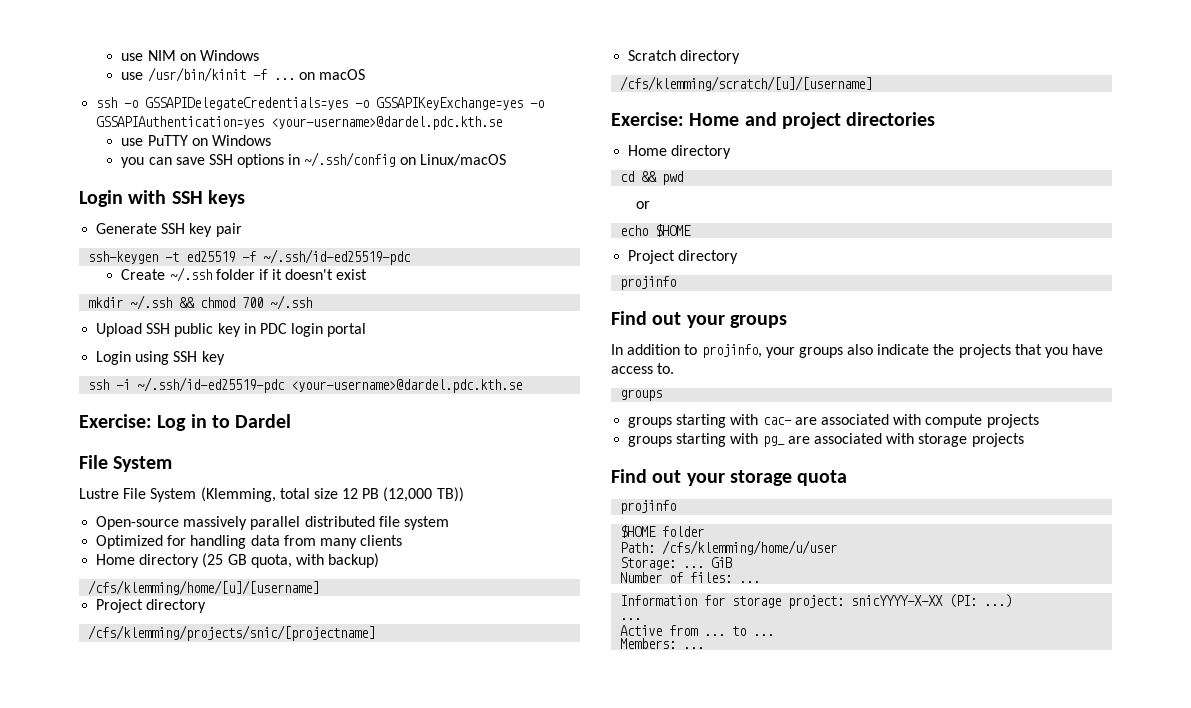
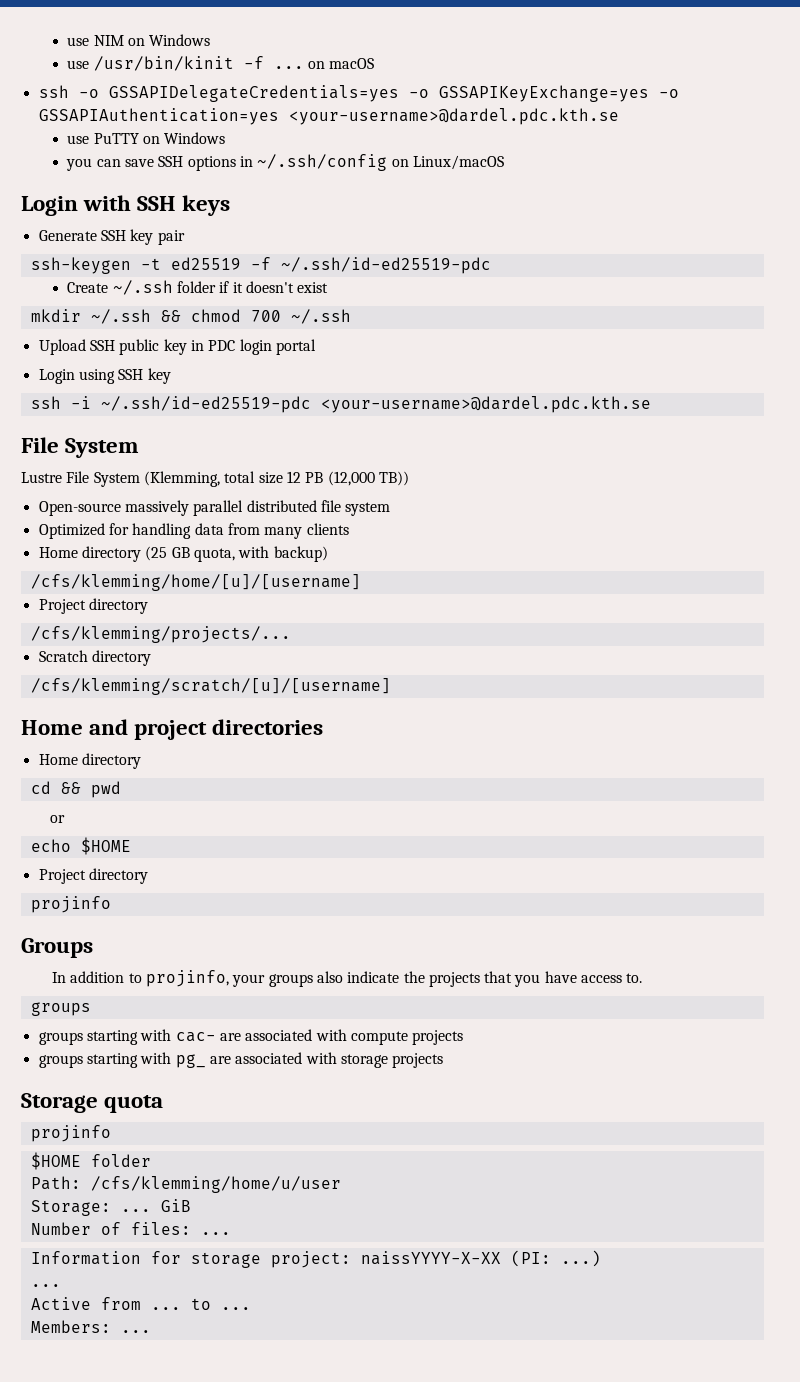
- Exercise: Log in to Dardel
- /cfs/klemming/projects/snic/[projectname]
+ /cfs/klemming/projects/...
- Exercise: Home and project directories
+ Home and project directories
- Find out your groups
+ Groups
- Find out your storage quota
+ Storage quota
- Information for storage project: snicYYYY-X-XX (PI: ...)
+ Information for storage project: naissYYYY-X-XX (PI: ...)

